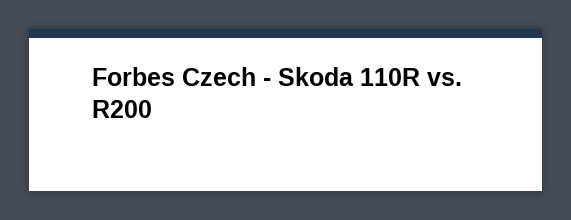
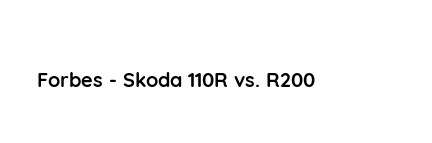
- Forbes Czech - Skoda 110R vs. R200
+ Forbes - Skoda 110R vs. R200

